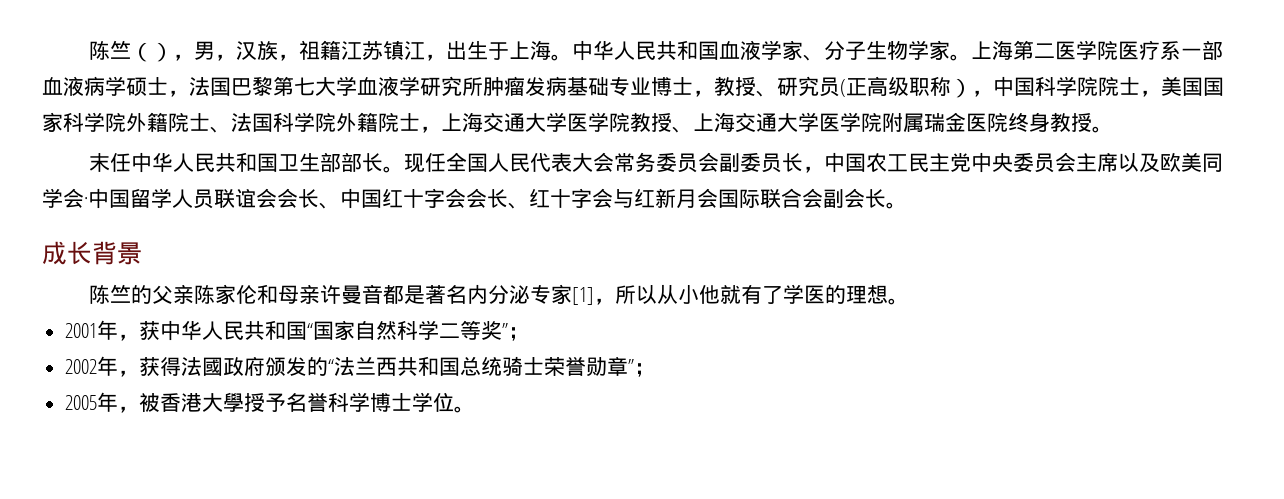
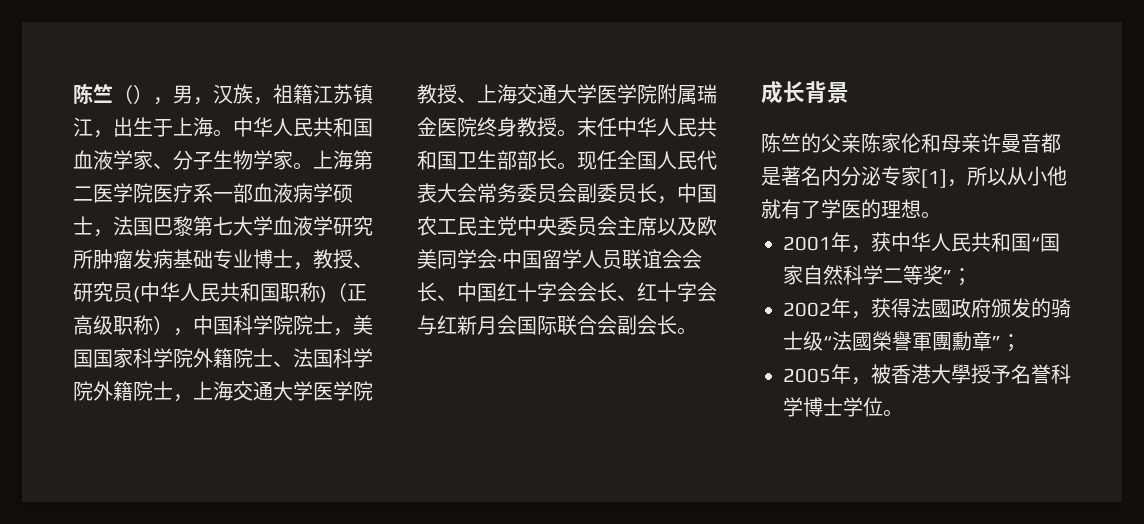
- 上海第二医学院医疗系一部血液病学硕士，法国巴黎第七大学血液学研究所肿瘤发病基础专业博士，教授、研究员(正高级职称），中国科学院院士，美国国家科学院外籍院士、法国科学院外籍院士，上海交通大学医学院教授、上海交通大学医学院附属瑞金医院终身教授。
- 末任中华人民共和国卫生部部长。
+ 上海第二医学院医疗系一部血液病学硕士，法国巴黎第七大学血液学研究所肿瘤发病基础专业博士，教授、研究员(中华人民共和国职称)（正高级职称），中国科学院院士，美国国家科学院外籍院士、法国科学院外籍院士，上海交通大学医学院教授、上海交通大学医学院附属瑞金医院终身教授。末任中华人民共和国卫生部部长。
- 2002年，获得法國政府颁发的“法兰西共和国总统骑士荣誉勋章”；
+ 2002年，获得法國政府颁发的骑士级“法國榮譽軍團勳章”；

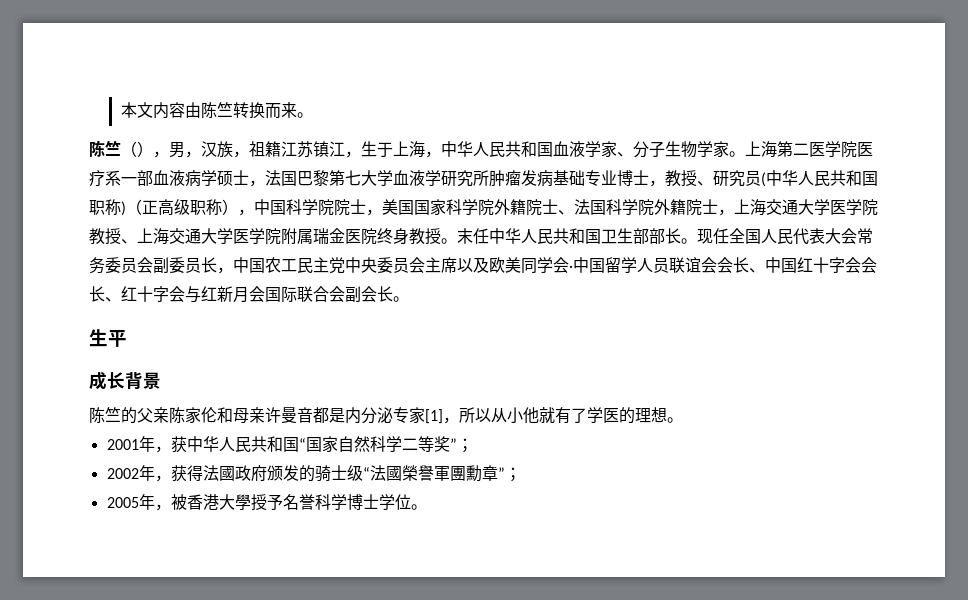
+ 本文内容由陈竺转换而来。
- 陈竺（），男，汉族，祖籍江苏镇江，出生于上海。中华人民共和国血液学家、分子生物学家。
+ 陈竺（），男，汉族，祖籍江苏镇江，生于上海，中华人民共和国血液学家、分子生物学家。
+ 生平
- 陈竺的父亲陈家伦和母亲许曼音都是著名内分泌专家[1]，所以从小他就有了学医的理想。
+ 陈竺的父亲陈家伦和母亲许曼音都是内分泌专家[1]，所以从小他就有了学医的理想。

